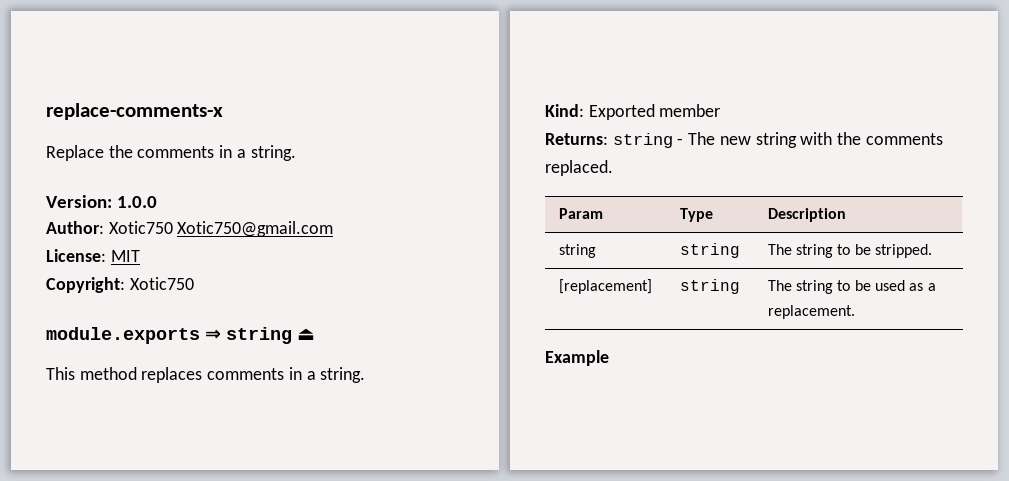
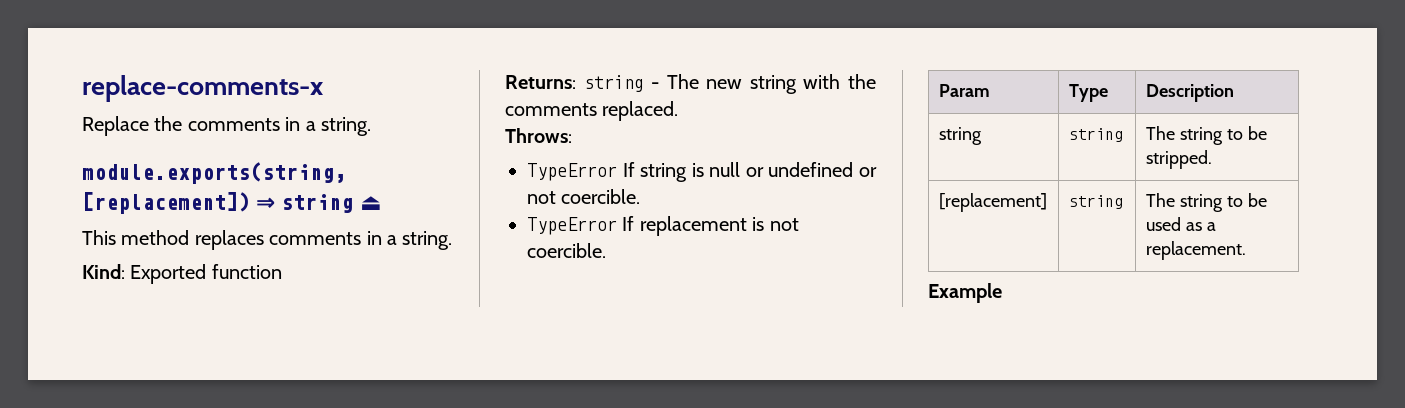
- Version: 1.0.0
- Author: Xotic750 Xotic750@gmail.com
- License: MIT
- Copyright: Xotic750
- module.exports ⇒ string ⏏
+ module.exports(string, [replacement]) ⇒ string ⏏
- Kind: Exported member
+ Kind: Exported function
+ Throws:
+ TypeError If string is null or undefined or not coercible.
+ TypeError If replacement is not coercible.

